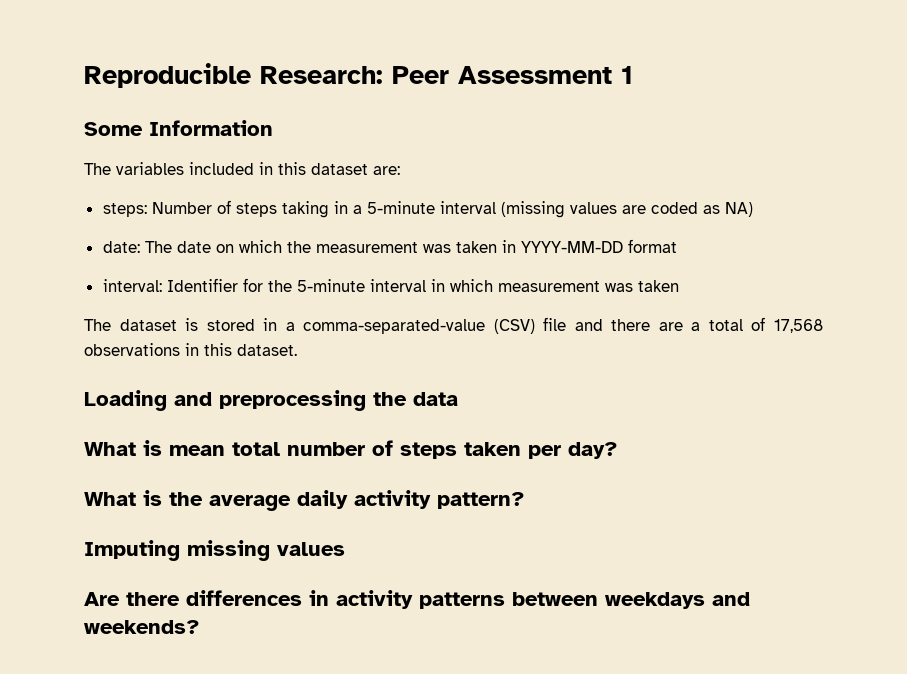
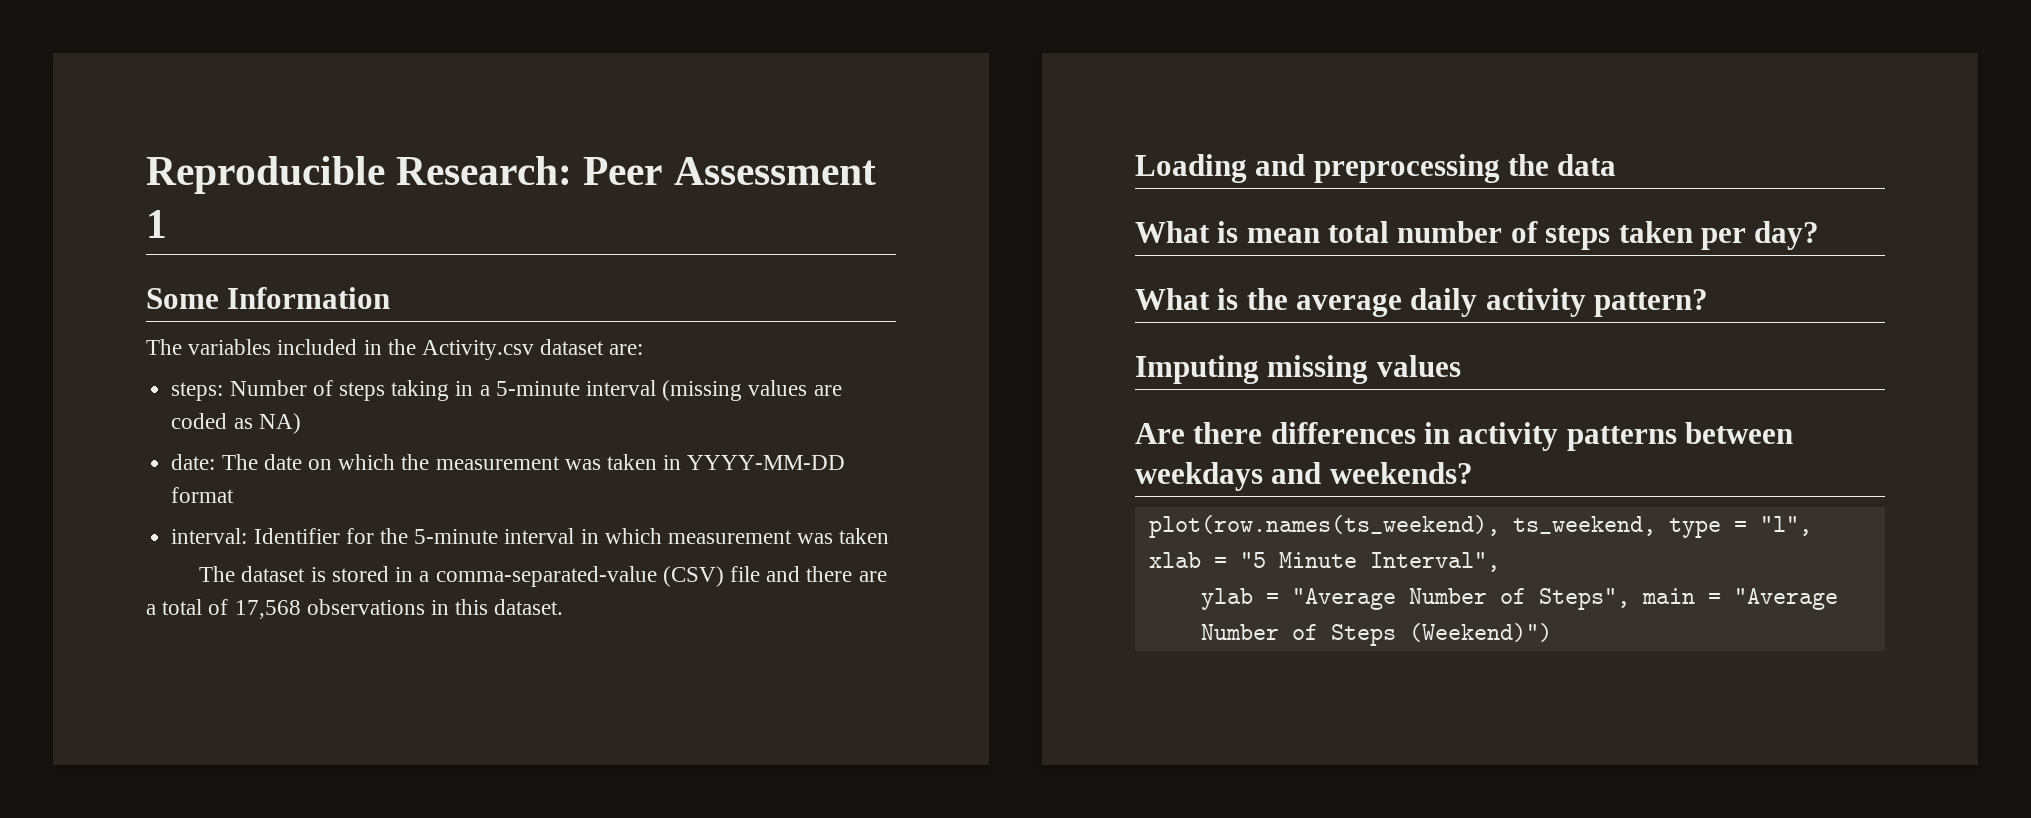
- The variables included in this dataset are:
+ The variables included in the Activity.csv dataset are:
+ plot(row.names(ts_weekend), ts_weekend, type = "l", xlab = "5 Minute Interval",
+ ylab = "Average Number of Steps", main = "Average Number of Steps (Weekend)")

